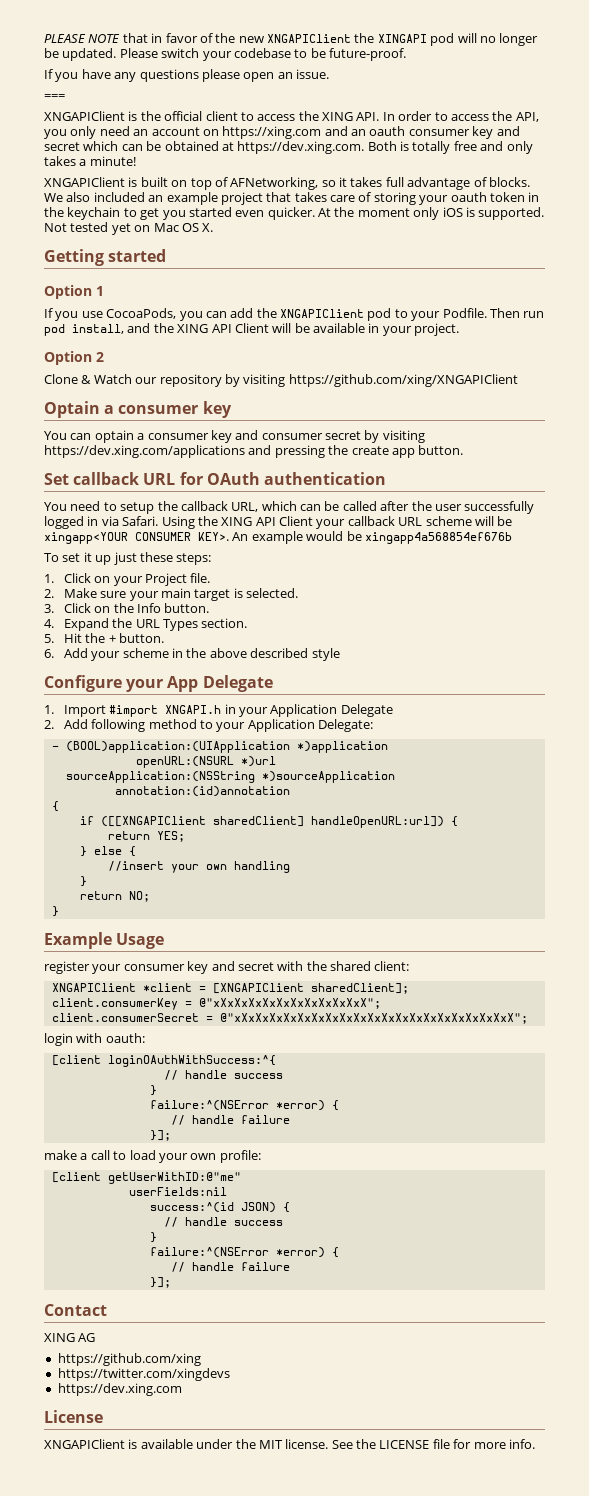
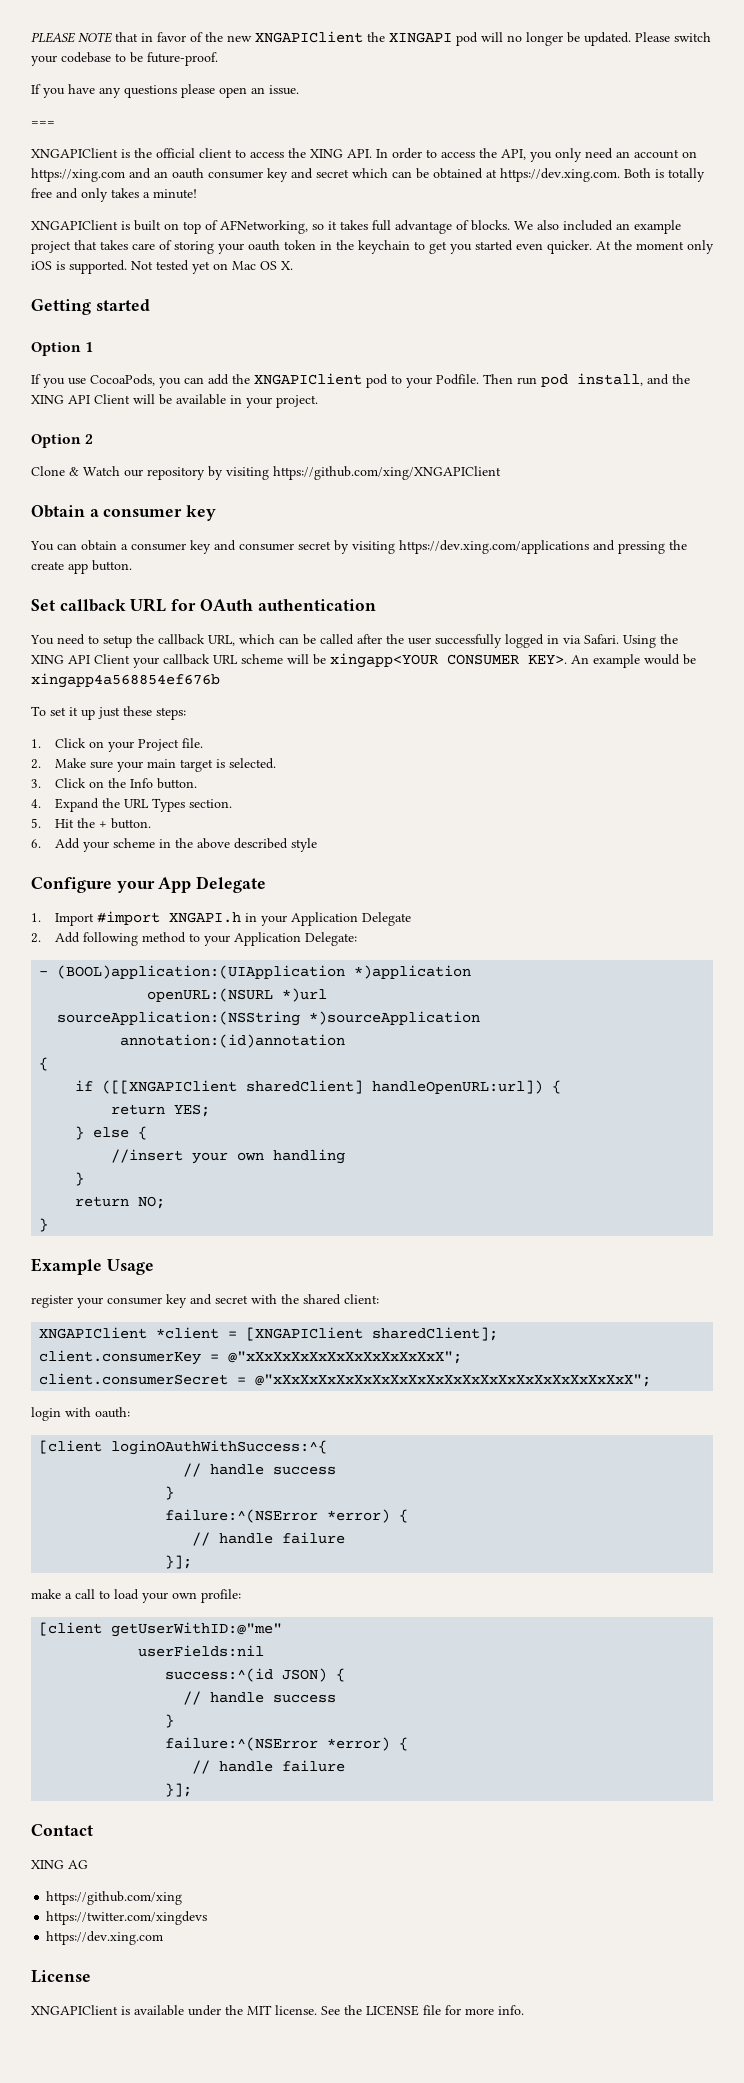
- Optain a consumer key
+ Obtain a consumer key
- You can optain a consumer key and consumer secret by visiting https://dev.xing.com/applications and pressing the create app button.
+ You can obtain a consumer key and consumer secret by visiting https://dev.xing.com/applications and pressing the create app button.

